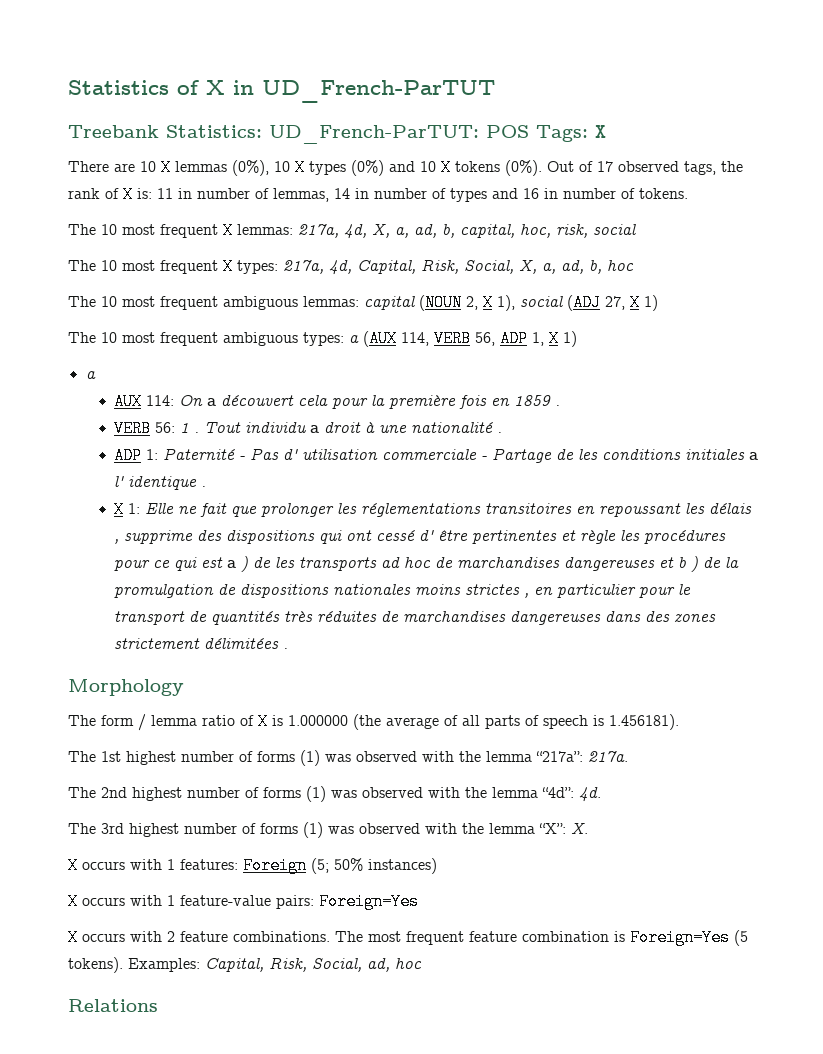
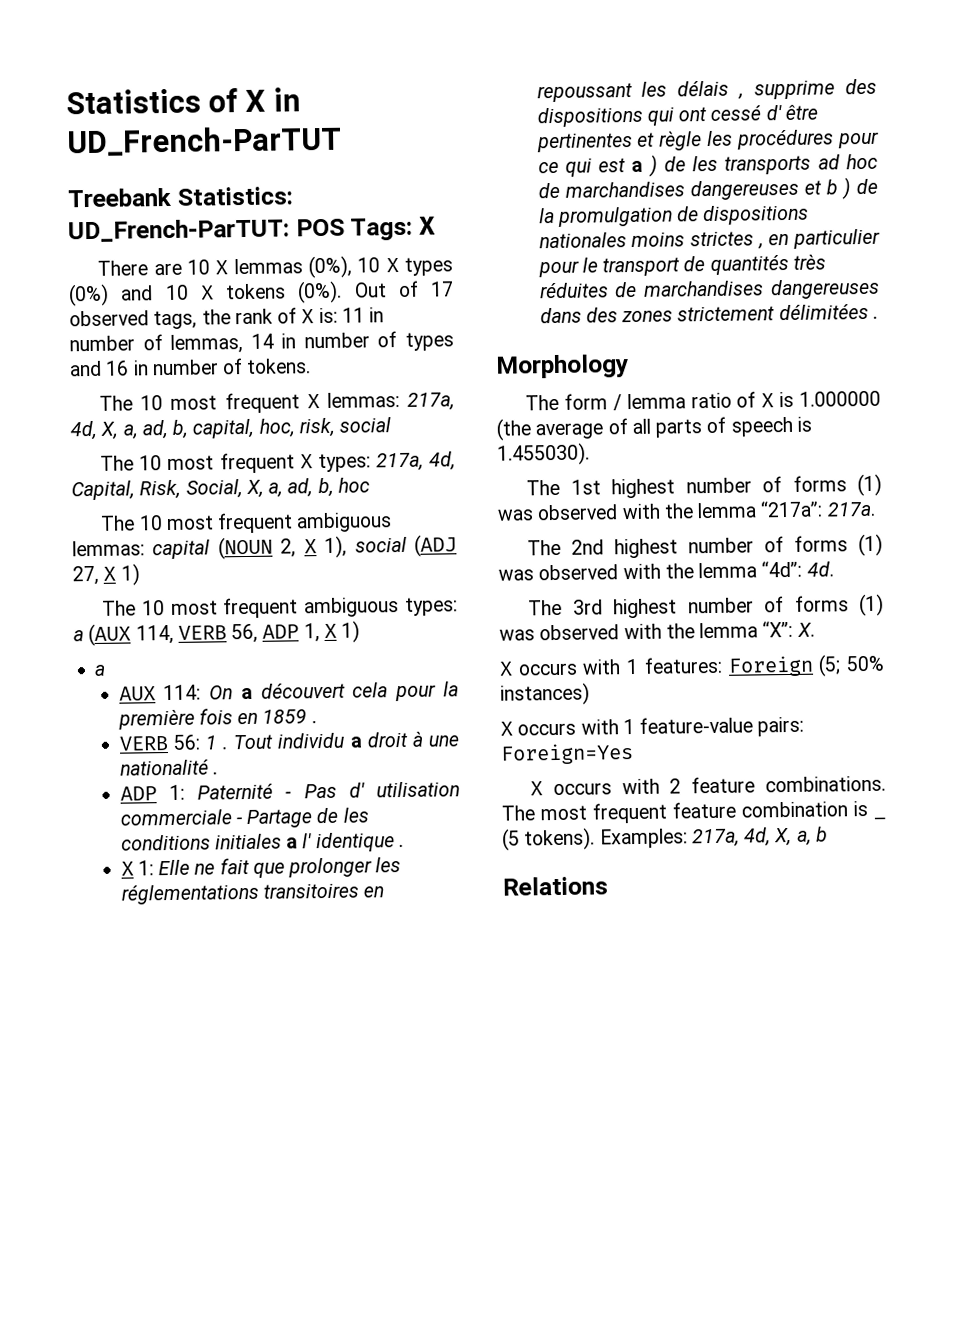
- The form / lemma ratio of X is 1.000000 (the average of all parts of speech is 1.456181).
+ The form / lemma ratio of X is 1.000000 (the average of all parts of speech is 1.455030).
- The most frequent feature combination is Foreign=Yes (5 tokens).
+ The most frequent feature combination is _ (5 tokens).
- Examples: Capital, Risk, Social, ad, hoc
+ Examples: 217a, 4d, X, a, b

